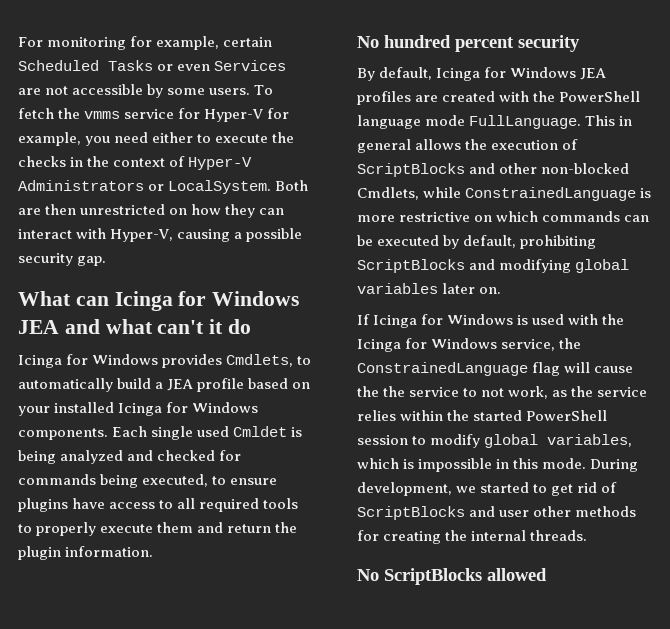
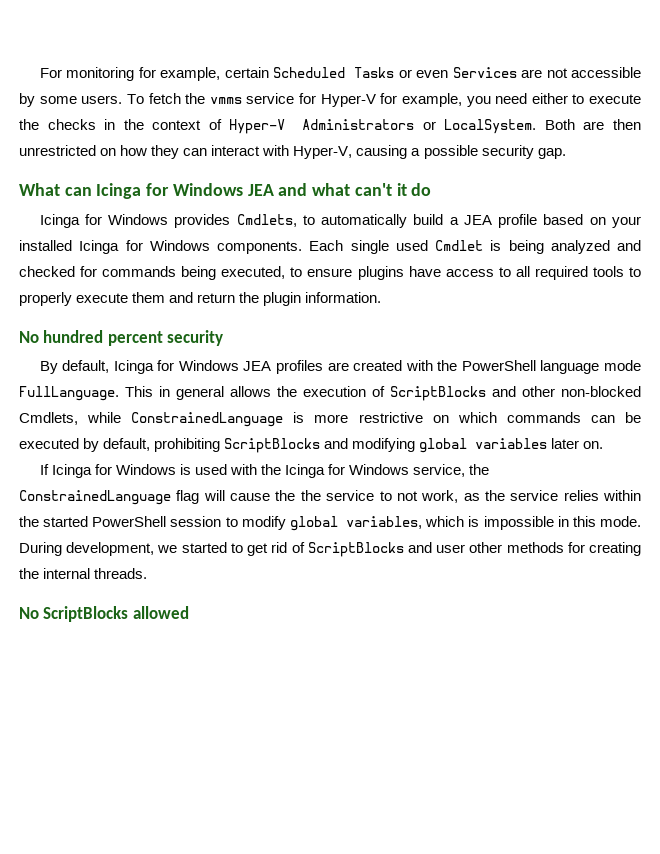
- Each single used Cmldet is being analyzed and checked for commands being executed, to ensure plugins have access to all required tools to properly execute them and return the plugin information.
+ Each single used Cmdlet is being analyzed and checked for commands being executed, to ensure plugins have access to all required tools to properly execute them and return the plugin information.

